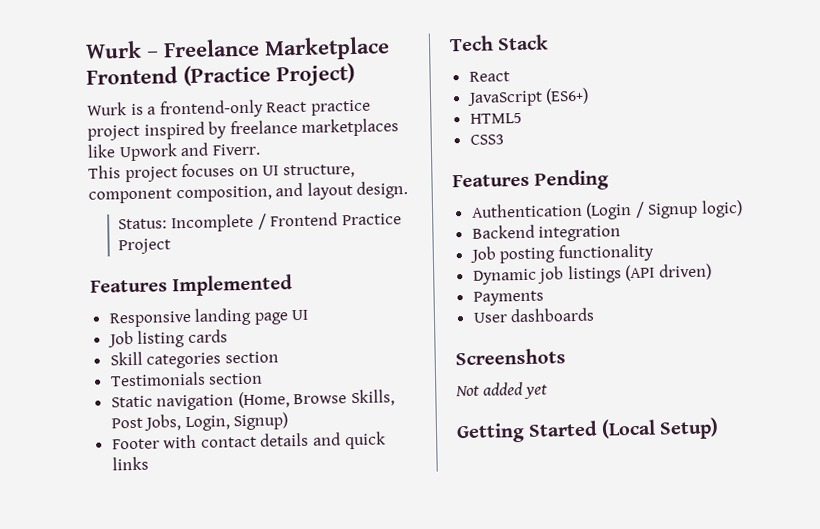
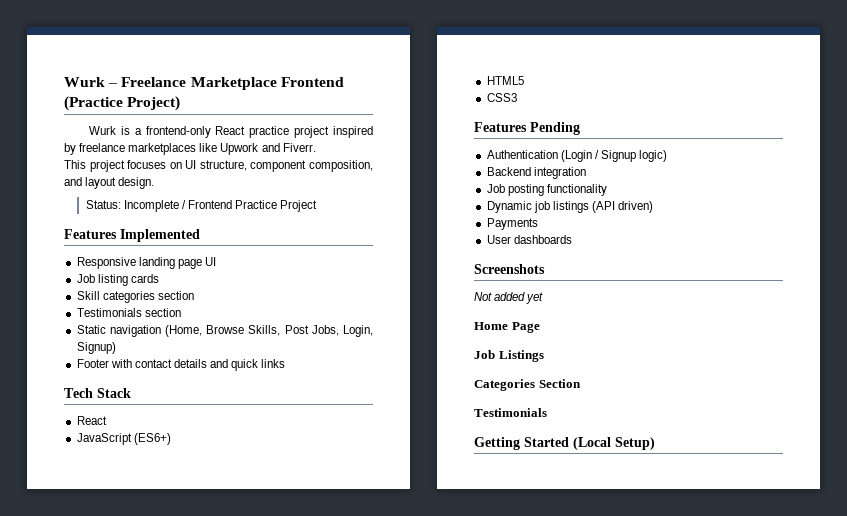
+ Home Page
+ Job Listings
+ Categories Section
+ Testimonials

